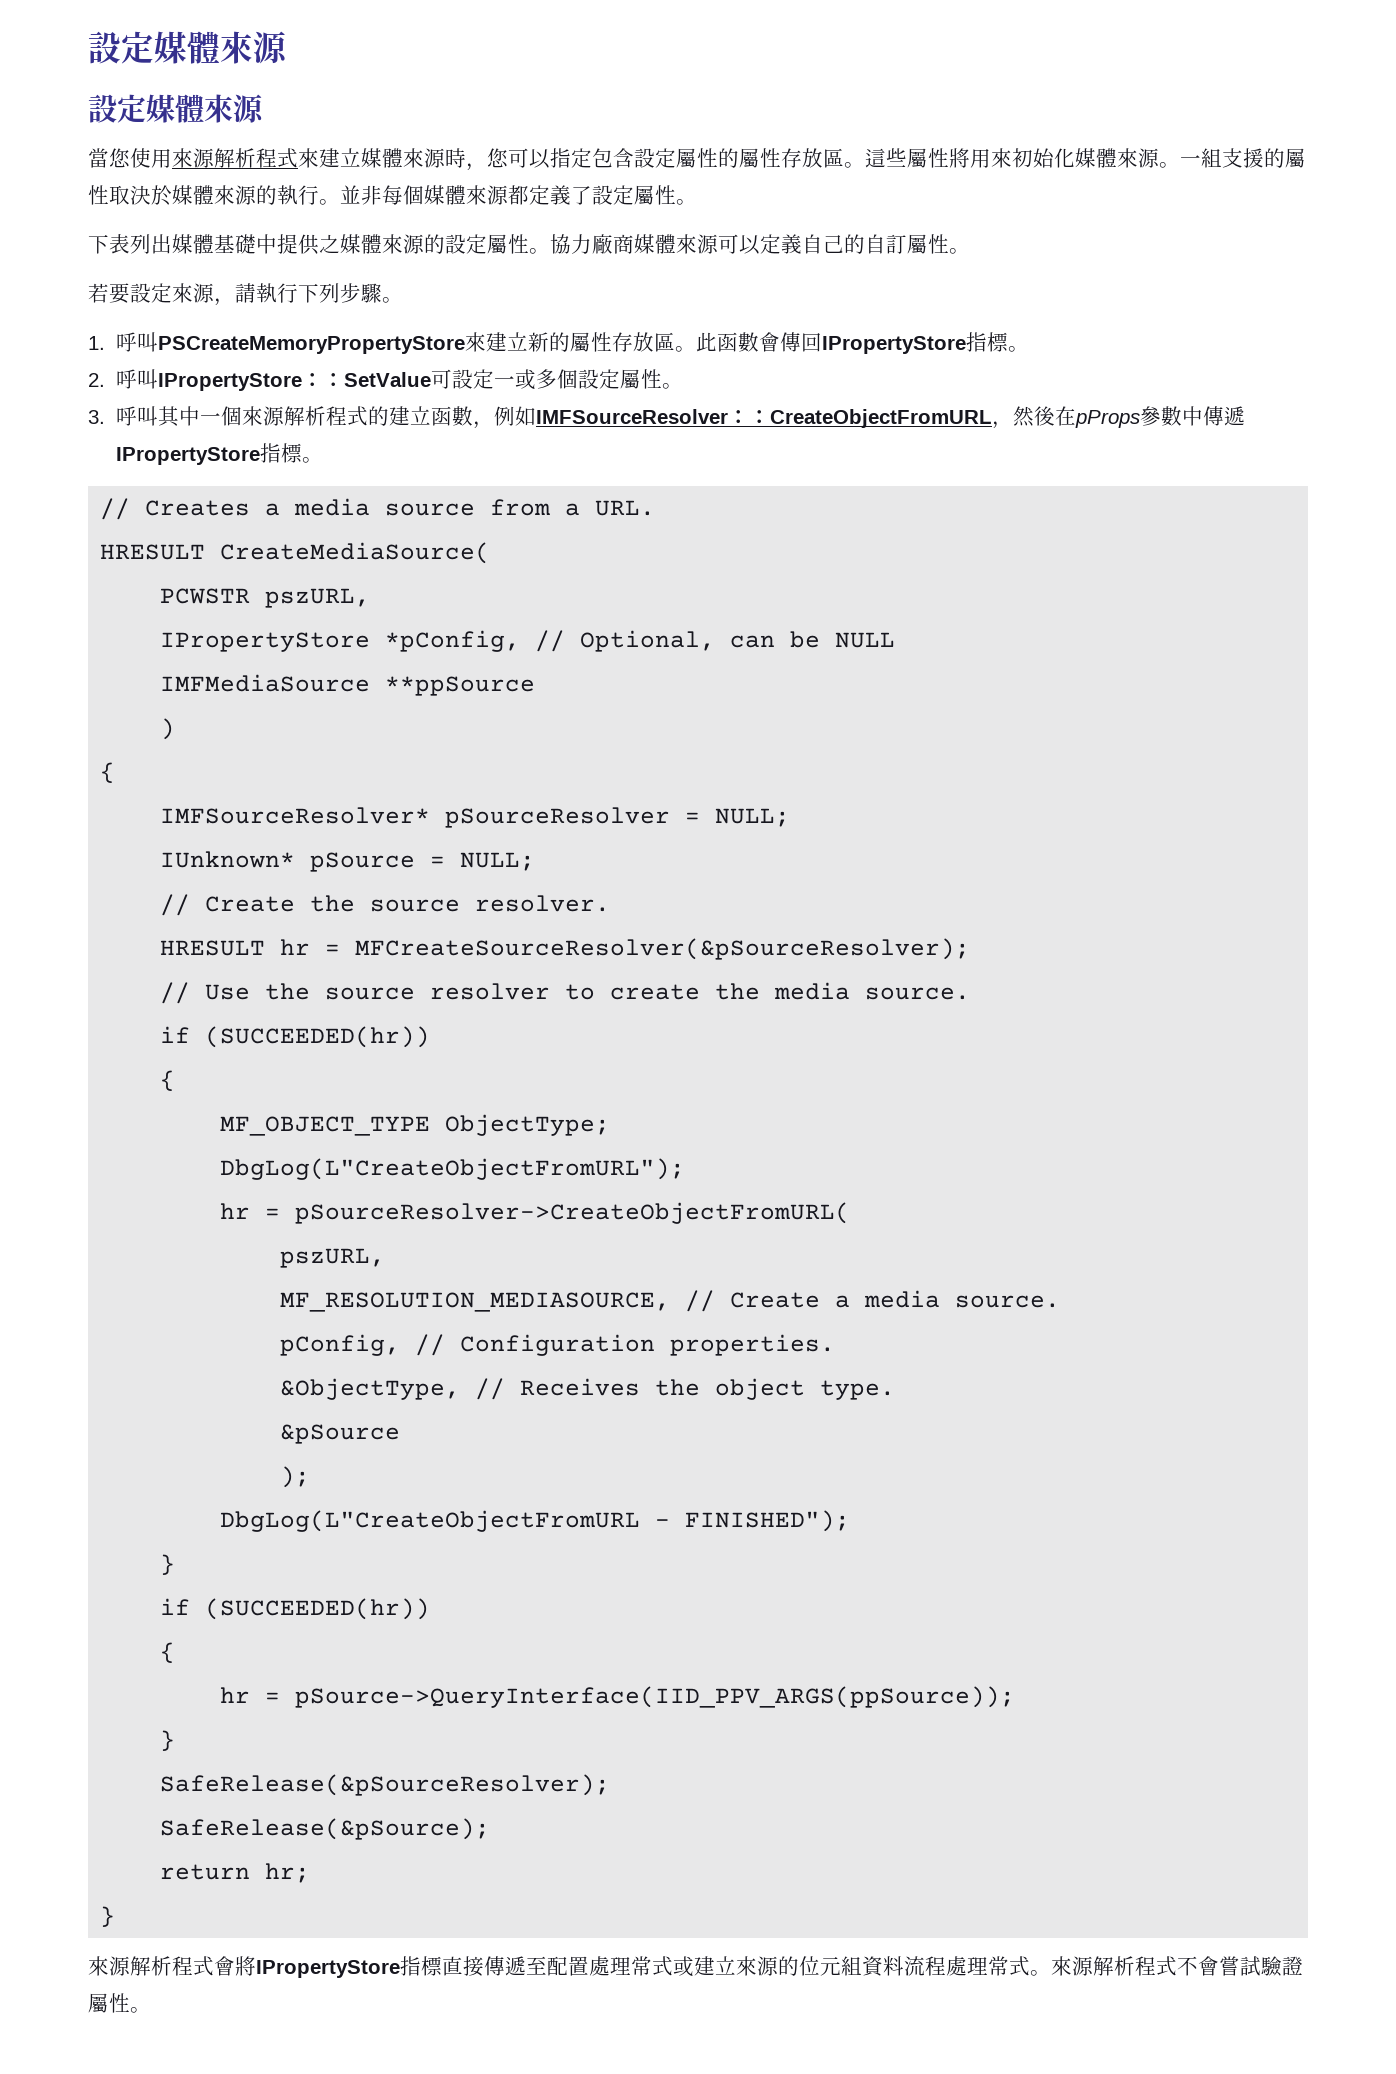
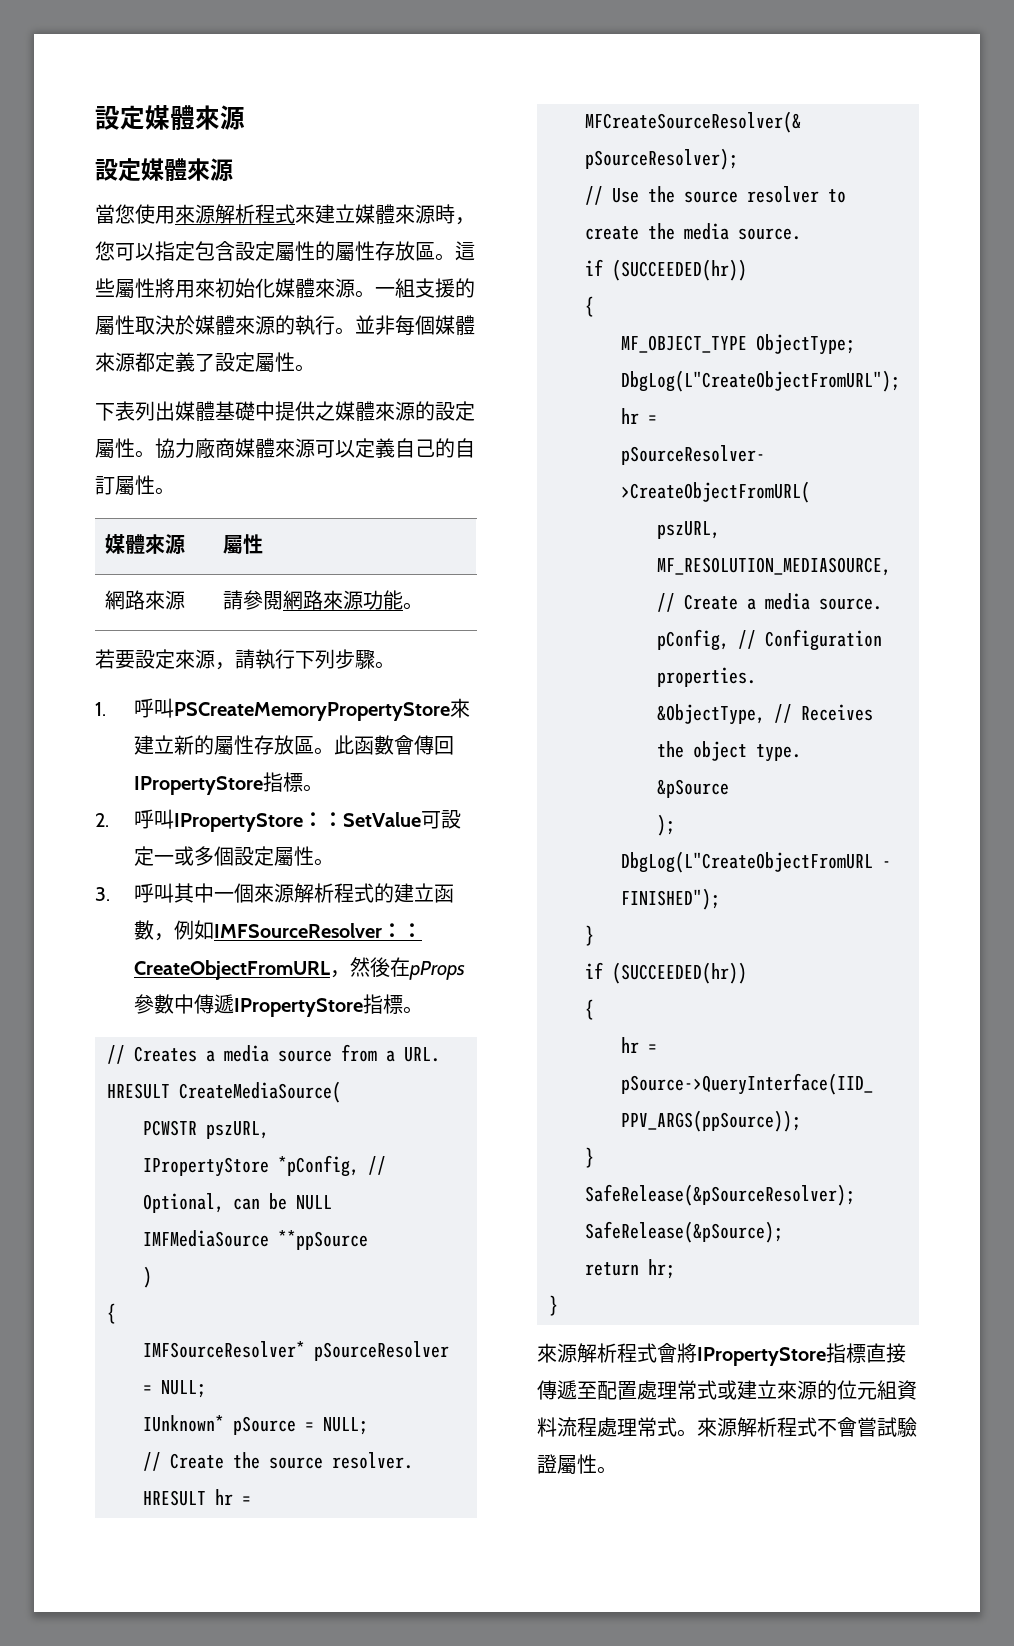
+ 媒體來源 | 屬性
+ 網路來源 | 請參閱網路來源功能。

